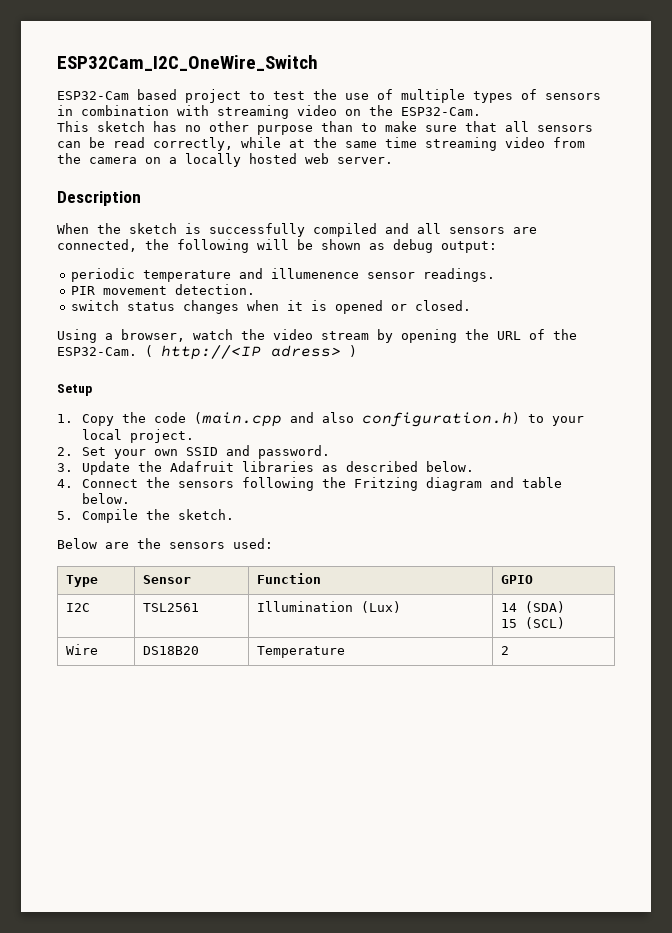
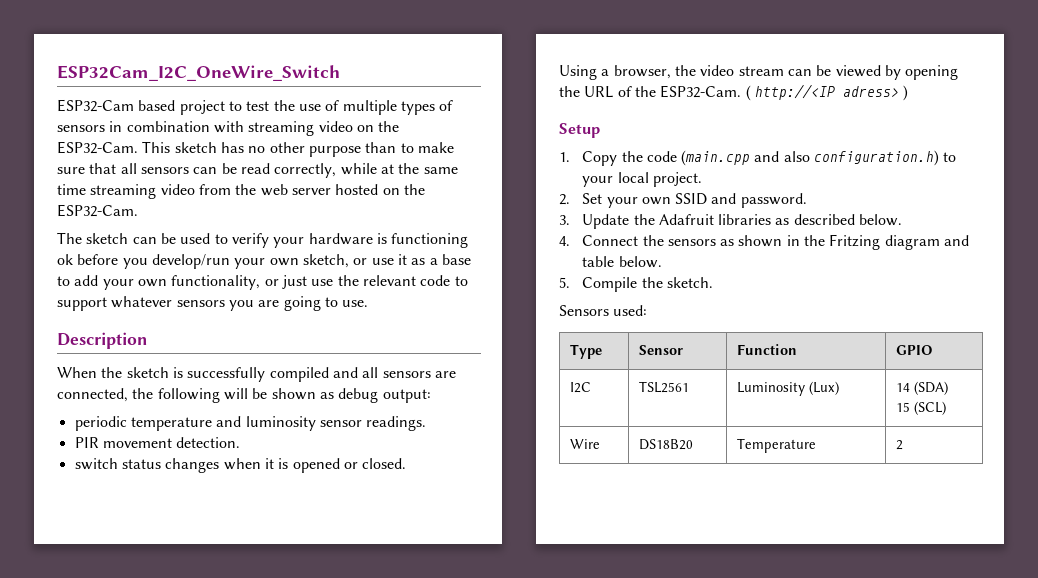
- ESP32-Cam based project to test the use of multiple types of sensors in combination with streaming video on the ESP32-Cam.
- This sketch has no other purpose than to make sure that all sensors can be read correctly, while at the same time streaming video from the camera on a locally hosted web server.
+ ESP32-Cam based project to test the use of multiple types of sensors in combination with streaming video on the ESP32-Cam. This sketch has no other purpose than to make sure that all sensors can be read correctly, while at the same time streaming video from the web server hosted on the ESP32-Cam.
+ The sketch can be used to verify your hardware is functioning ok before you develop/run your own sketch, or use it as a base to add your own functionality, or just use the relevant code to support whatever sensors you are going to use.
- periodic temperature and illumenence sensor readings.
+ periodic temperature and luminosity sensor readings.
- Using a browser, watch the video stream by opening the URL of the ESP32-Cam.
+ Using a browser, the video stream can be viewed by opening the URL of the ESP32-Cam.
- 4. Connect the sensors following the Fritzing diagram and table below.
+ 4. Connect the sensors as shown in the Fritzing diagram and table below.
- Below are the sensors used:
+ Sensors used:
- I2C | TSL2561 | Illumination (Lux) | 14 (SDA)
+ I2C | TSL2561 | Luminosity (Lux) | 14 (SDA)

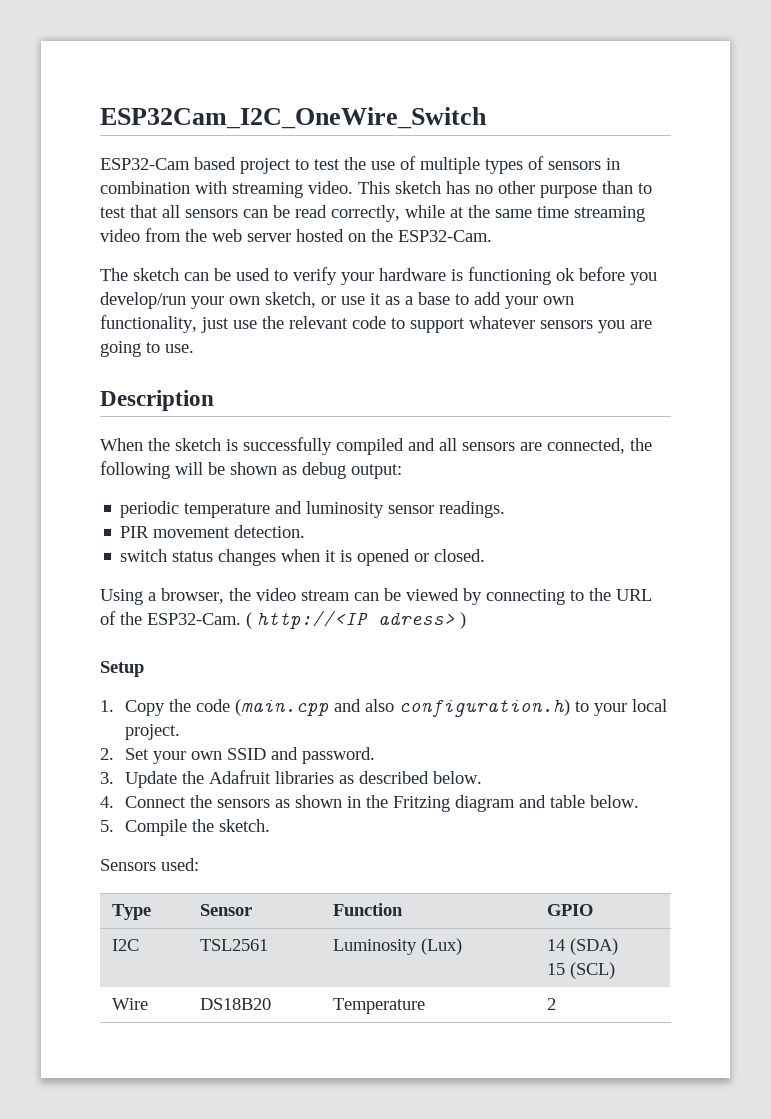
- ESP32-Cam based project to test the use of multiple types of sensors in combination with streaming video on the ESP32-Cam.
+ ESP32-Cam based project to test the use of multiple types of sensors in combination with streaming video.
- This sketch has no other purpose than to make sure that all sensors can be read correctly, while at the same time streaming video from the web server hosted on the ESP32-Cam.
+ This sketch has no other purpose than to test that all sensors can be read correctly, while at the same time streaming video from the web server hosted on the ESP32-Cam.
- The sketch can be used to verify your hardware is functioning ok before you develop/run your own sketch, or use it as a base to add your own functionality, or just use the relevant code to support whatever sensors you are going to use.
+ The sketch can be used to verify your hardware is functioning ok before you develop/run your own sketch, or use it as a base to add your own functionality, just use the relevant code to support whatever sensors you are going to use.
- Using a browser, the video stream can be viewed by opening the URL of the ESP32-Cam.
+ Using a browser, the video stream can be viewed by connecting to the URL of the ESP32-Cam.

